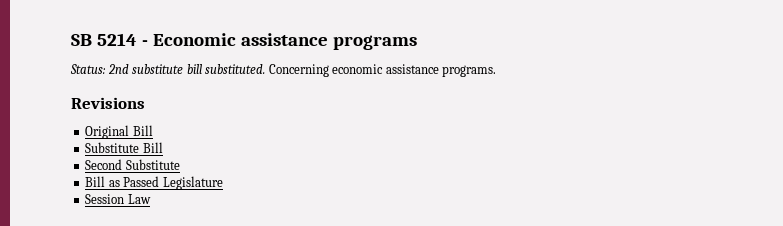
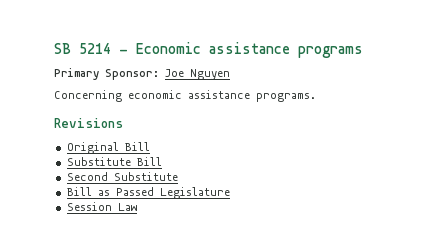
- Status: 2nd substitute bill substituted. Concerning economic assistance programs.
+ Primary Sponsor: Joe Nguyen
+ Concerning economic assistance programs.

